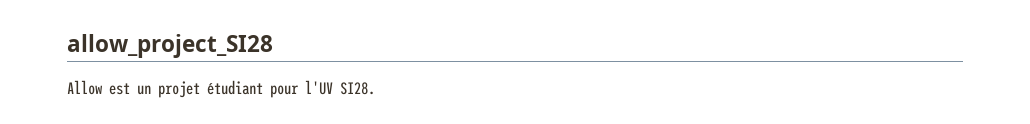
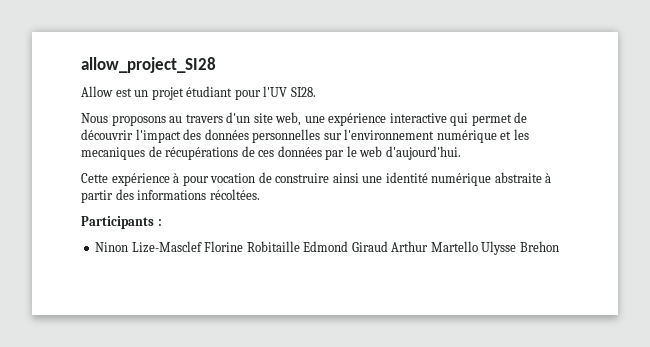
+ Nous proposons au travers d'un site web, une expérience interactive qui permet de découvrir l'impact des données personnelles sur l'environnement numérique et les mecaniques de récupérations de ces données par le web d'aujourd'hui.
+ Cette expérience à pour vocation de construire ainsi une identité numérique abstraite à partir des informations récoltées.
+ Participants :
+ Ninon Lize-Masclef Florine Robitaille Edmond Giraud Arthur Martello Ulysse Brehon

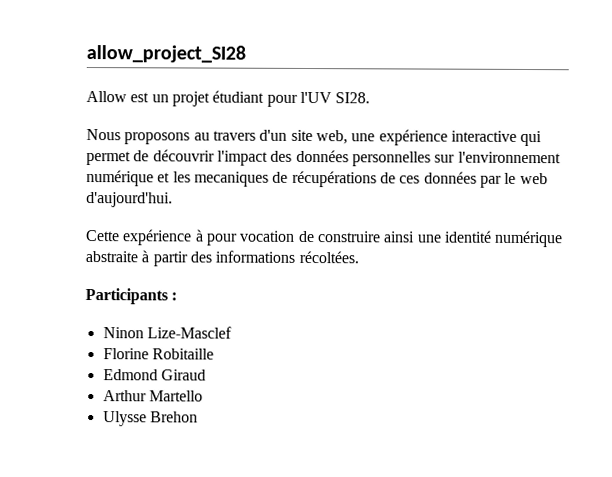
- Ninon Lize-Masclef Florine Robitaille Edmond Giraud Arthur Martello Ulysse Brehon
+ Ninon Lize-Masclef
+ Florine Robitaille
+ Edmond Giraud
+ Arthur Martello
+ Ulysse Brehon

